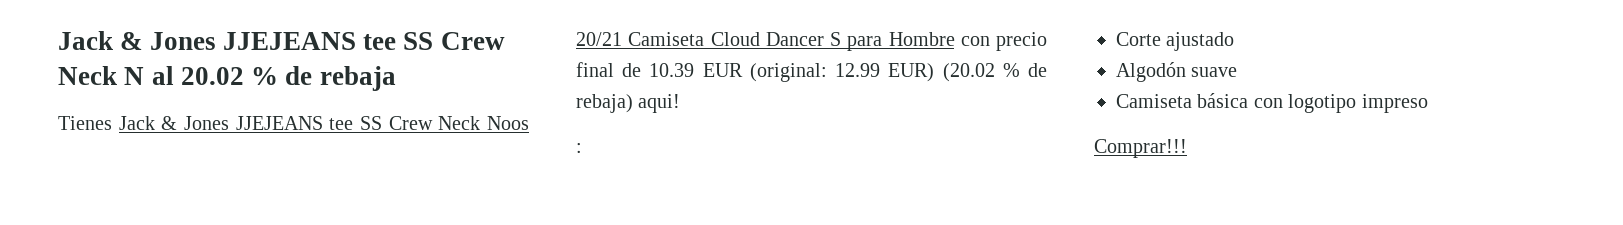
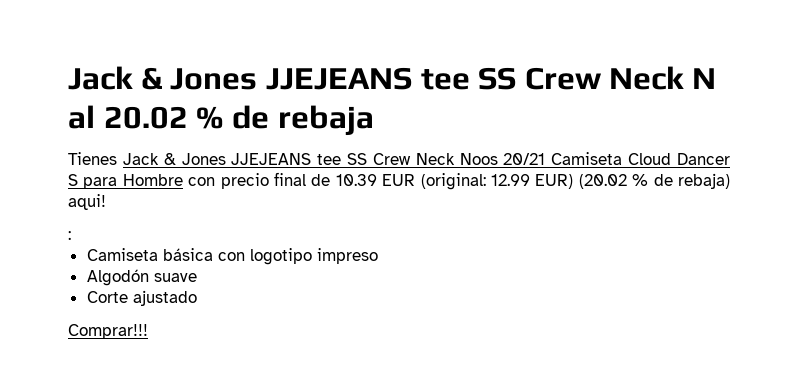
- Corte ajustado
- Algodón suave
+ Algodón suave
+ Corte ajustado

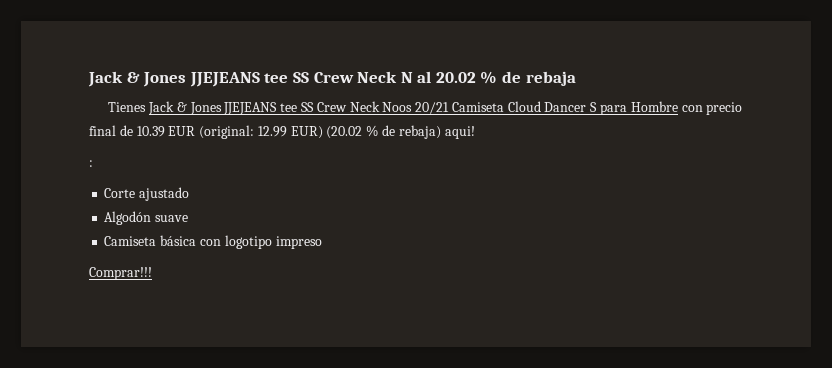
+ Corte ajustado
+ Algodón suave
- Algodón suave
- Corte ajustado

